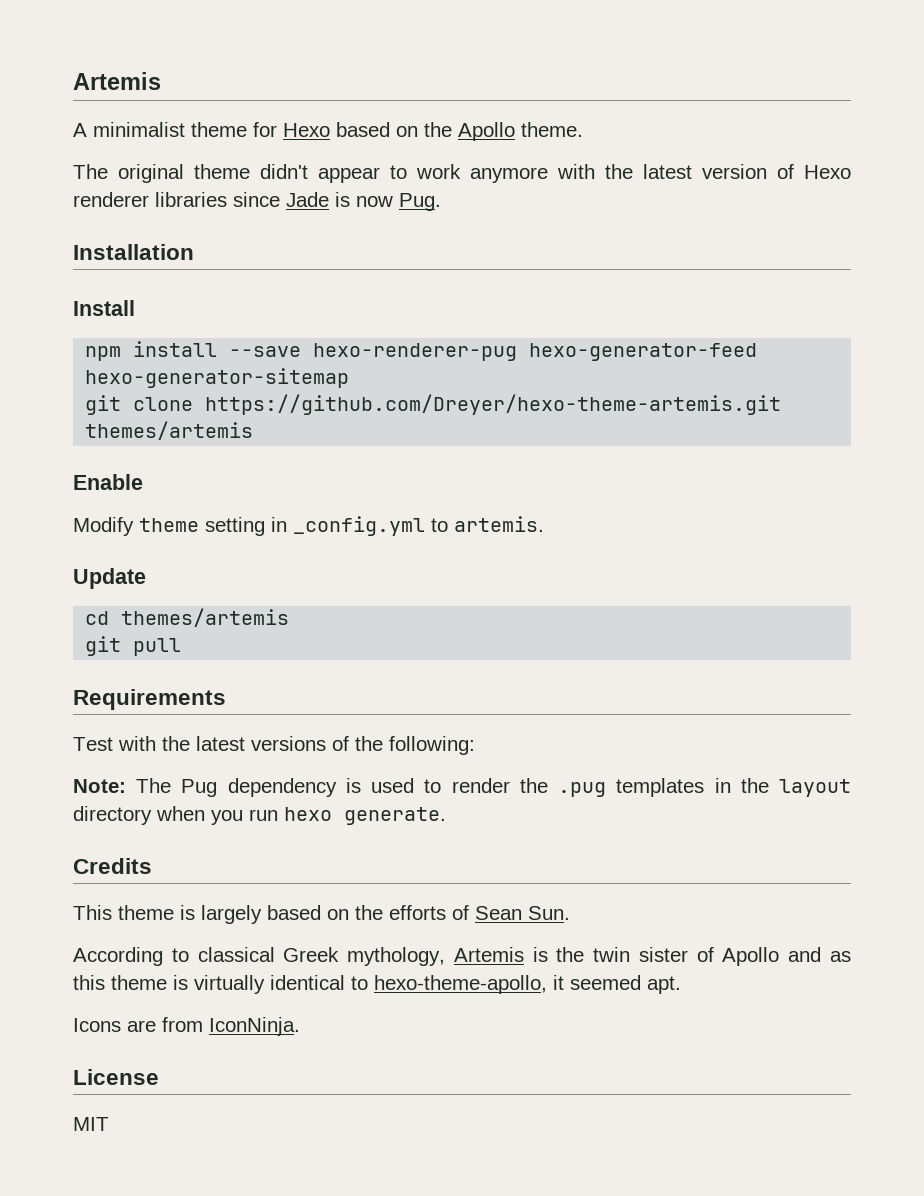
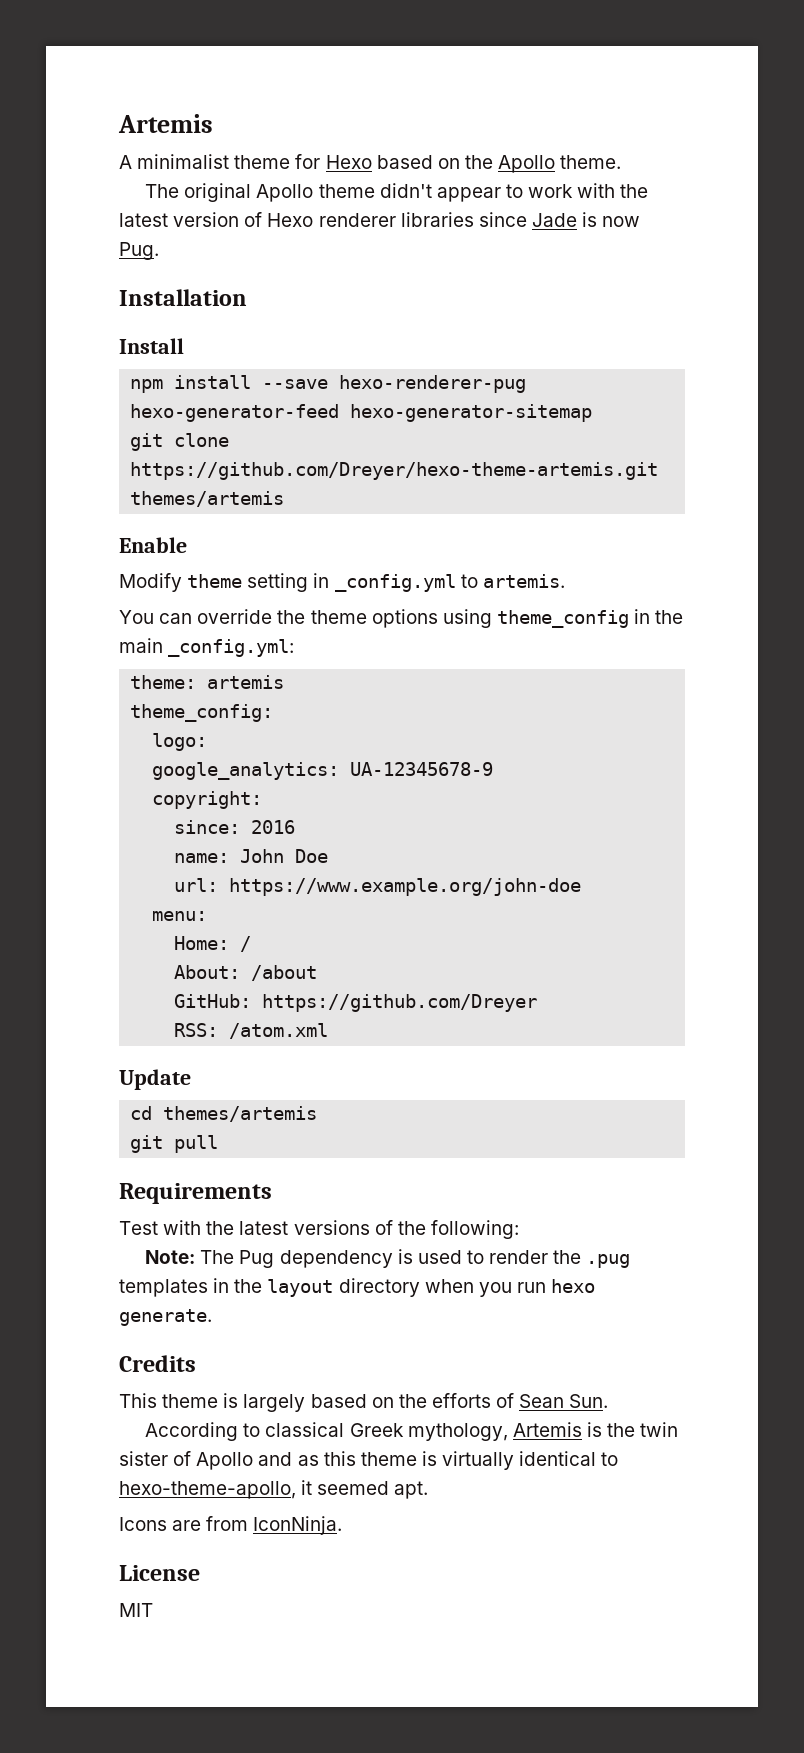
- The original theme didn't appear to work anymore with the latest version of Hexo renderer libraries since Jade is now Pug.
+ The original Apollo theme didn't appear to work with the latest version of Hexo renderer libraries since Jade is now Pug.
+ You can override the theme options using theme_config in the main _config.yml:
+ theme: artemis
+ theme_config:
+ logo:
+ google_analytics: UA-12345678-9
+ copyright:
+ since: 2016
+ name: John Doe
+ url: https://www.example.org/john-doe
+ menu:
+ Home: /
+ About: /about
+ GitHub: https://github.com/Dreyer
+ RSS: /atom.xml

